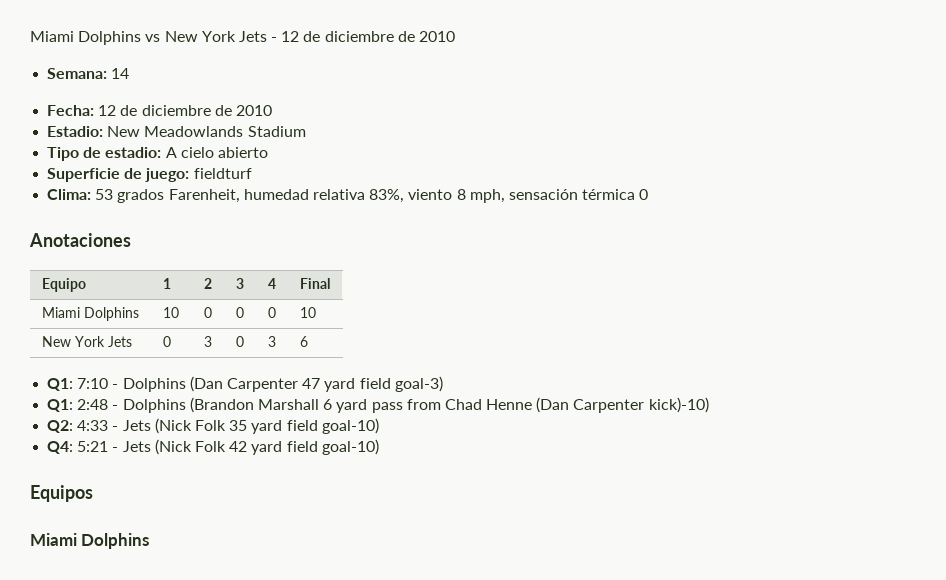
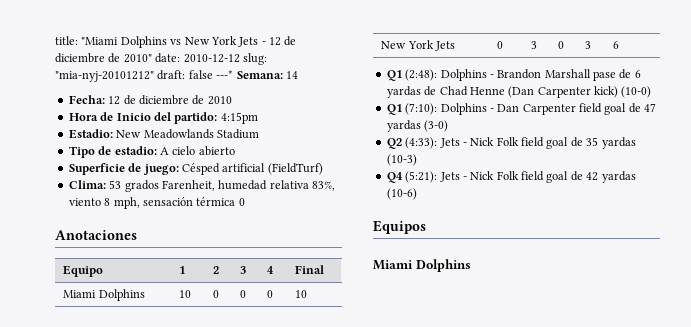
- Miami Dolphins vs New York Jets - 12 de diciembre de 2010
- Semana: 14
+ title: "Miami Dolphins vs New York Jets - 12 de diciembre de 2010" date: 2010-12-12 slug: "mia-nyj-20101212" draft: false ---* Semana: 14
+ Hora de Inicio del partido: 4:15pm
- Superficie de juego: fieldturf
+ Superficie de juego: Césped artificial (FieldTurf)
- Q1: 7:10 - Dolphins (Dan Carpenter 47 yard field goal-3)
- Q1: 2:48 - Dolphins (Brandon Marshall 6 yard pass from Chad Henne (Dan Carpenter kick)-10)
- Q2: 4:33 - Jets (Nick Folk 35 yard field goal-10)
- Q4: 5:21 - Jets (Nick Folk 42 yard field goal-10)
+ Q1 (2:48): Dolphins - Brandon Marshall pase de 6 yardas de Chad Henne (Dan Carpenter kick) (10-0)
+ Q1 (7:10): Dolphins - Dan Carpenter field goal de 47 yardas (3-0)
+ Q2 (4:33): Jets - Nick Folk field goal de 35 yardas (10-3)
+ Q4 (5:21): Jets - Nick Folk field goal de 42 yardas (10-6)

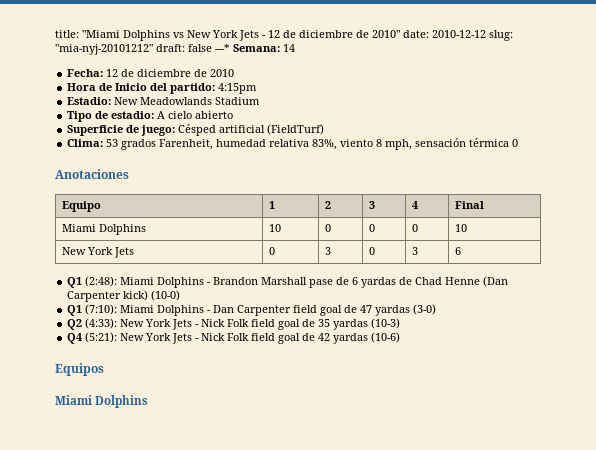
- Q1 (2:48): Dolphins - Brandon Marshall pase de 6 yardas de Chad Henne (Dan Carpenter kick) (10-0)
+ Q1 (2:48): Miami Dolphins - Brandon Marshall pase de 6 yardas de Chad Henne (Dan Carpenter kick) (10-0)
- Q1 (7:10): Dolphins - Dan Carpenter field goal de 47 yardas (3-0)
+ Q1 (7:10): Miami Dolphins - Dan Carpenter field goal de 47 yardas (3-0)
- Q2 (4:33): Jets - Nick Folk field goal de 35 yardas (10-3)
+ Q2 (4:33): New York Jets - Nick Folk field goal de 35 yardas (10-3)
- Q4 (5:21): Jets - Nick Folk field goal de 42 yardas (10-6)
+ Q4 (5:21): New York Jets - Nick Folk field goal de 42 yardas (10-6)

